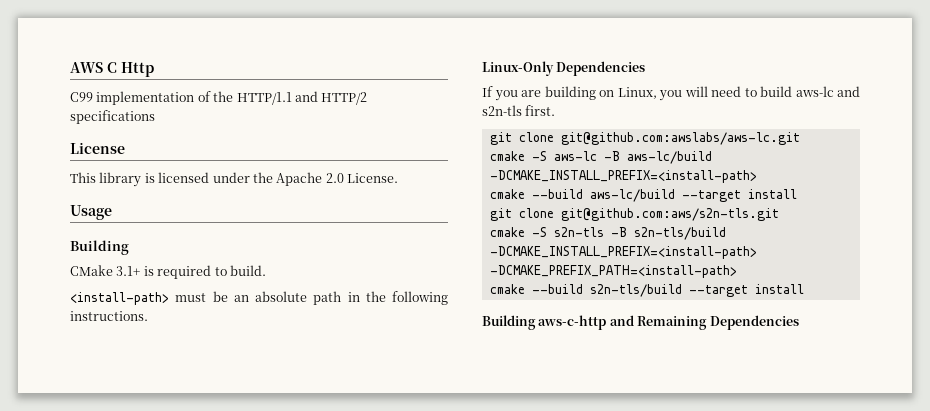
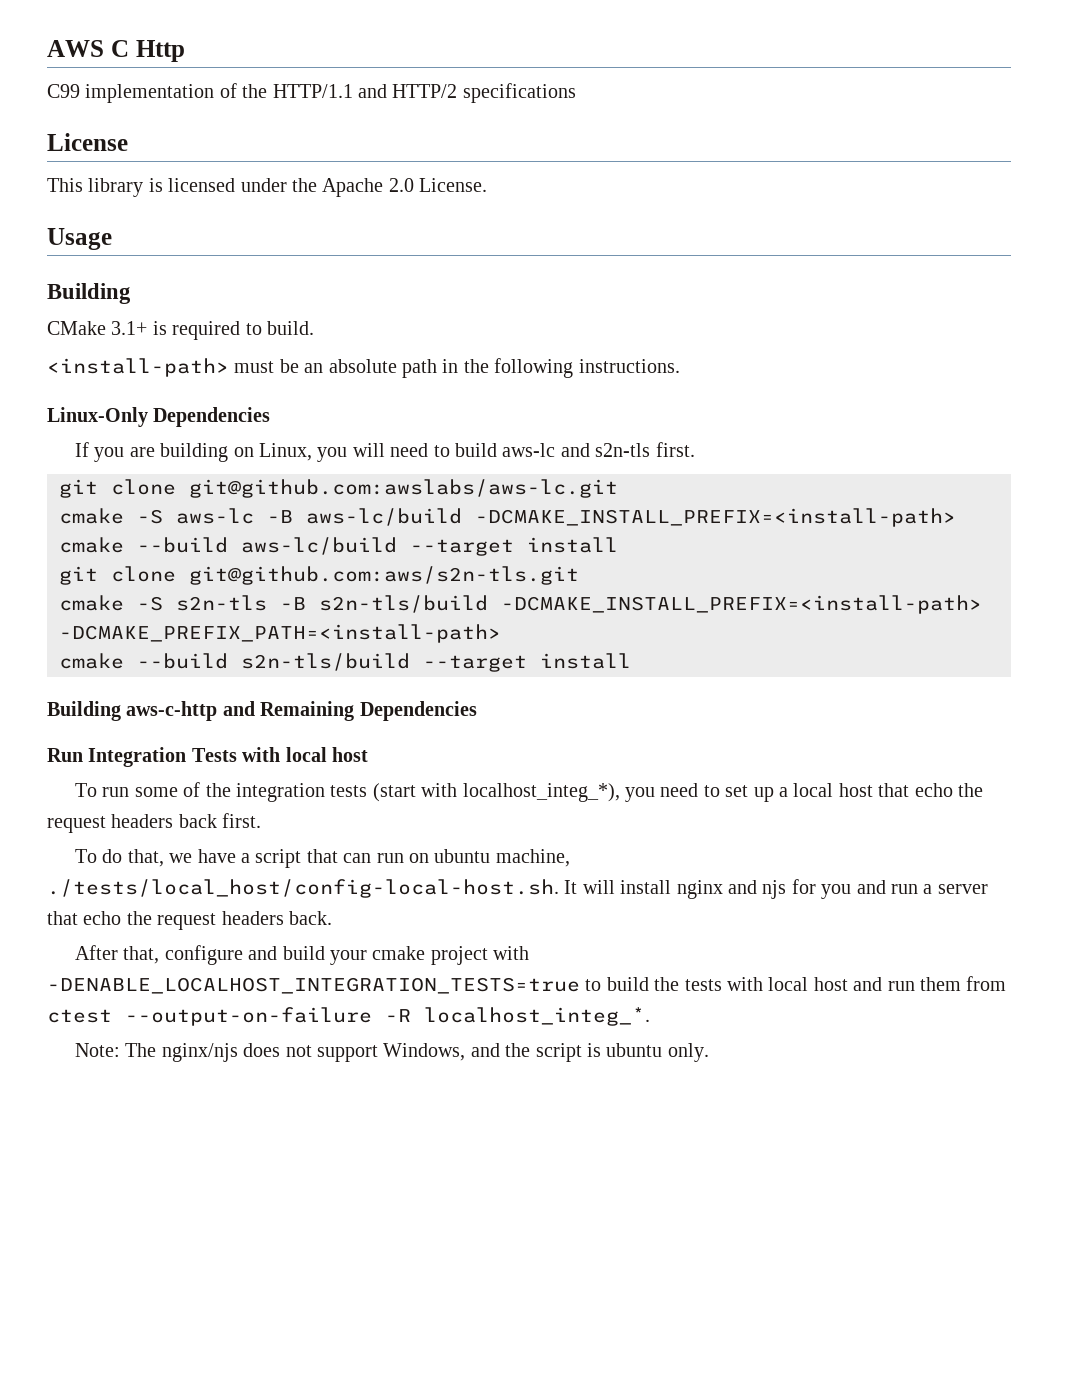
+ Run Integration Tests with local host
+ To run some of the integration tests (start with localhost_integ_*), you need to set up a local host that echo the request headers back first.
+ To do that, we have a script that can run on ubuntu machine, ./tests/local_host/config-local-host.sh. It will install nginx and njs for you and run a server that echo the request headers back.
+ After that, configure and build your cmake project with -DENABLE_LOCALHOST_INTEGRATION_TESTS=true to build the tests with local host and run them from ctest --output-on-failure -R localhost_integ_*.
+ Note: The nginx/njs does not support Windows, and the script is ubuntu only.

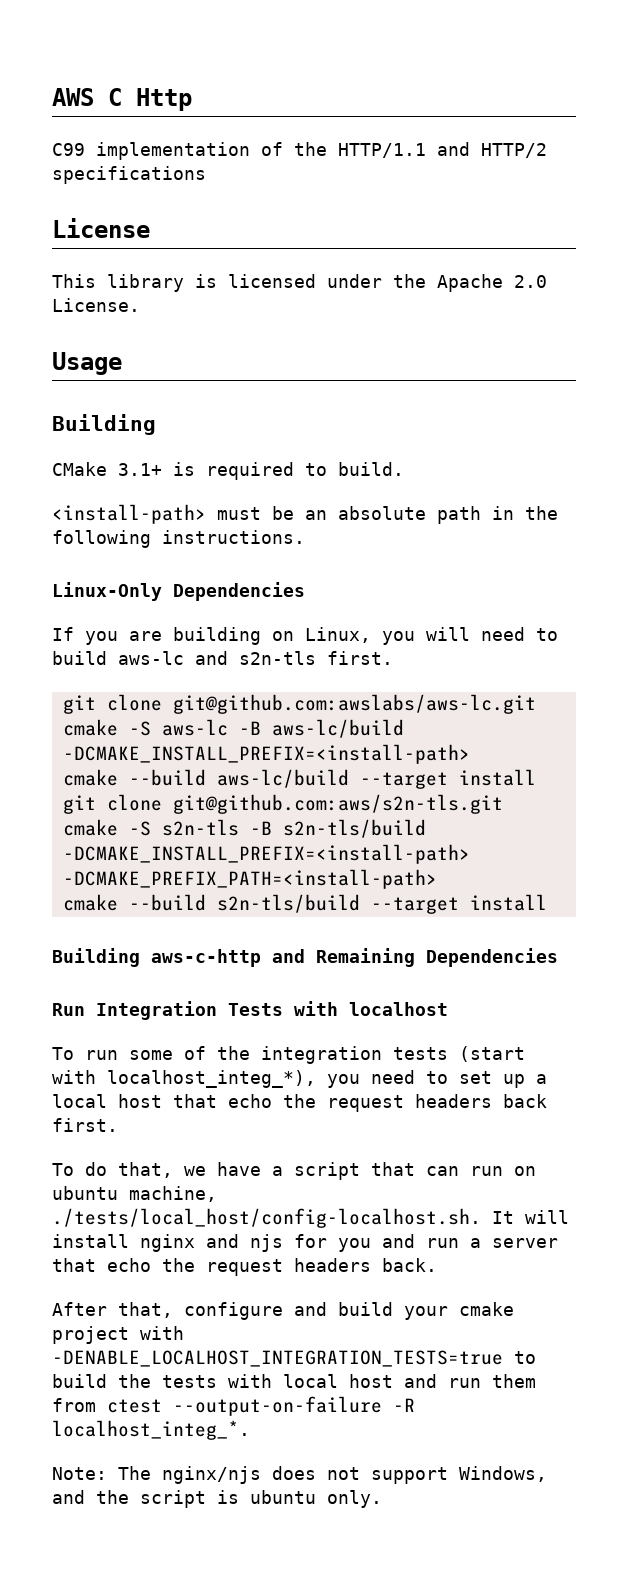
- Run Integration Tests with local host
+ Run Integration Tests with localhost
- To do that, we have a script that can run on ubuntu machine, ./tests/local_host/config-local-host.sh. It will install nginx and njs for you and run a server that echo the request headers back.
+ To do that, we have a script that can run on ubuntu machine, ./tests/local_host/config-localhost.sh. It will install nginx and njs for you and run a server that echo the request headers back.

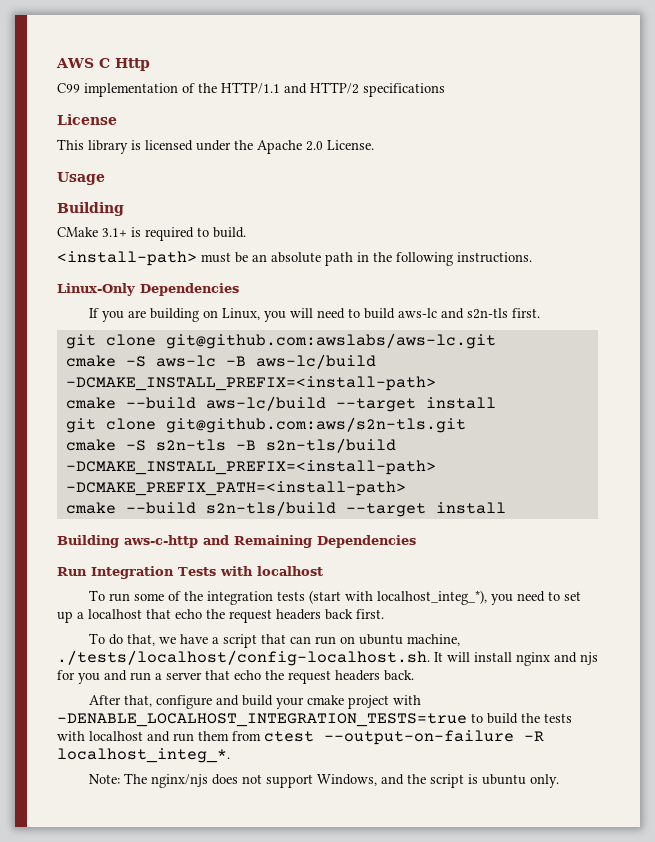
- To run some of the integration tests (start with localhost_integ_*), you need to set up a local host that echo the request headers back first.
+ To run some of the integration tests (start with localhost_integ_*), you need to set up a localhost that echo the request headers back first.
- To do that, we have a script that can run on ubuntu machine, ./tests/local_host/config-localhost.sh. It will install nginx and njs for you and run a server that echo the request headers back.
+ To do that, we have a script that can run on ubuntu machine, ./tests/localhost/config-localhost.sh. It will install nginx and njs for you and run a server that echo the request headers back.
- After that, configure and build your cmake project with -DENABLE_LOCALHOST_INTEGRATION_TESTS=true to build the tests with local host and run them from ctest --output-on-failure -R localhost_integ_*.
+ After that, configure and build your cmake project with -DENABLE_LOCALHOST_INTEGRATION_TESTS=true to build the tests with localhost and run them from ctest --output-on-failure -R localhost_integ_*.

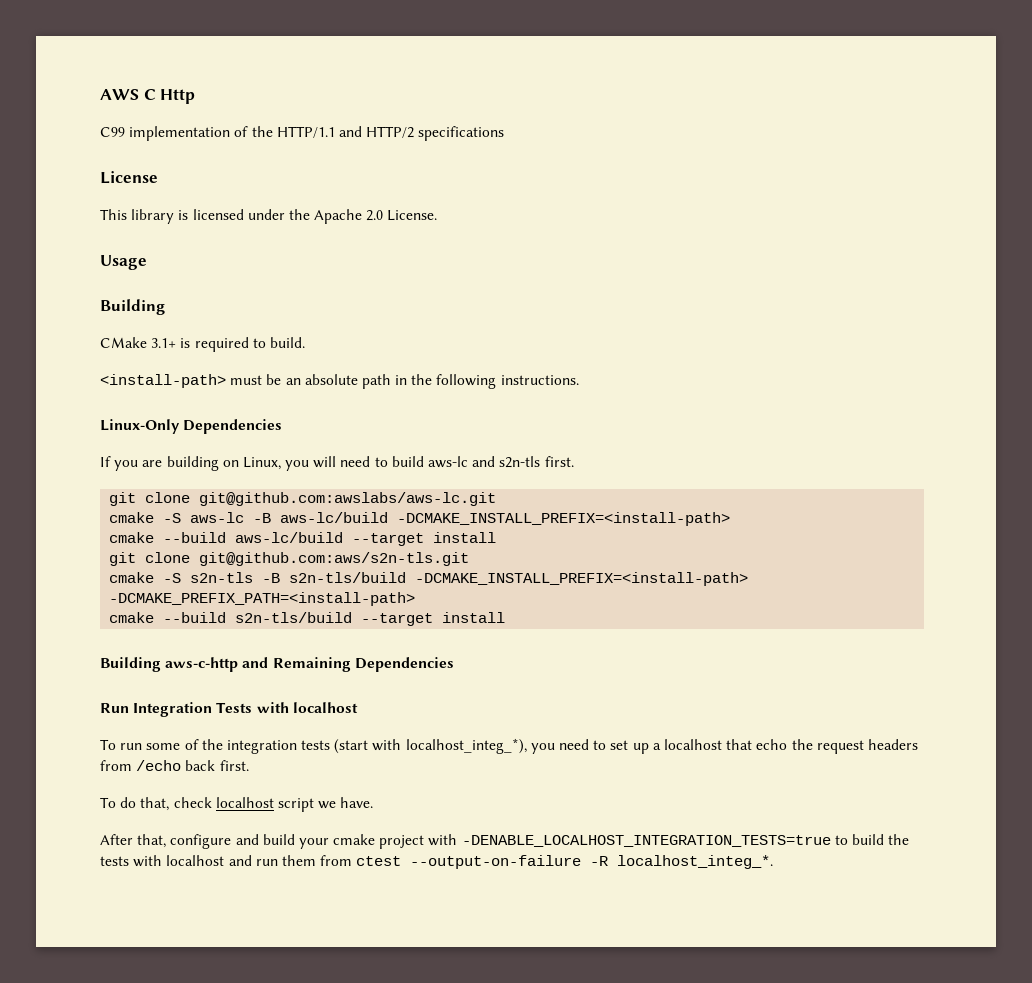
- To run some of the integration tests (start with localhost_integ_*), you need to set up a localhost that echo the request headers back first.
+ To run some of the integration tests (start with localhost_integ_*), you need to set up a localhost that echo the request headers from /echo back first.
- To do that, we have a script that can run on ubuntu machine, ./tests/localhost/config-localhost.sh. It will install nginx and njs for you and run a server that echo the request headers back.
+ To do that, check localhost script we have.
- Note: The nginx/njs does not support Windows, and the script is ubuntu only.

